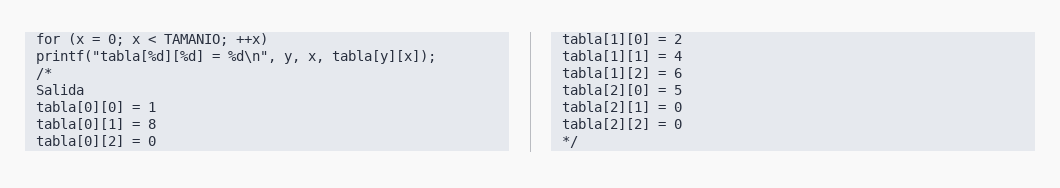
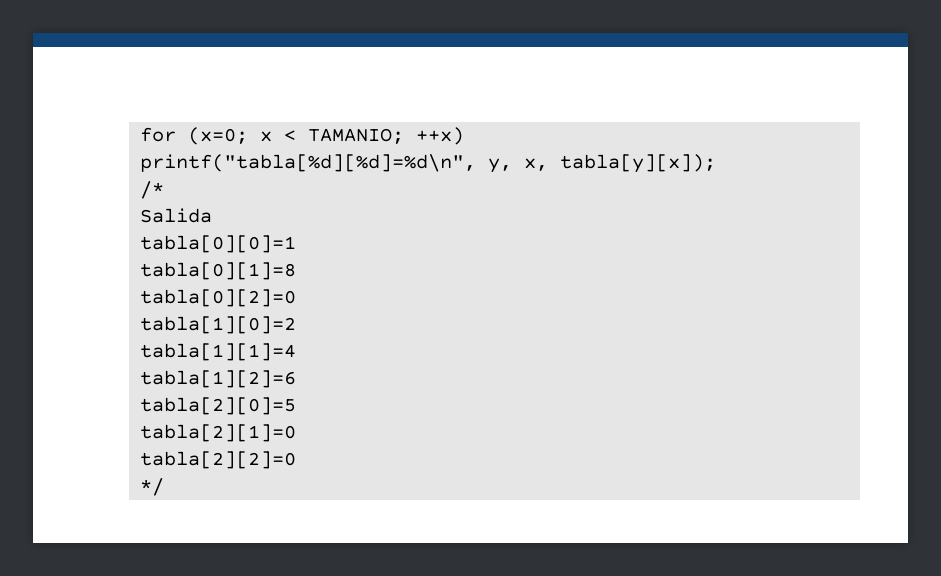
- for (x = 0; x < TAMANIO; ++x)
+ for (x=0; x < TAMANIO; ++x)
- printf("tabla[%d][%d] = %d\n", y, x, tabla[y][x]);
+ printf("tabla[%d][%d]=%d\n", y, x, tabla[y][x]);
- tabla[0][0] = 1
- tabla[0][1] = 8
- tabla[0][2] = 0
- tabla[1][0] = 2
- tabla[1][1] = 4
- tabla[1][2] = 6
- tabla[2][0] = 5
- tabla[2][1] = 0
- tabla[2][2] = 0
+ tabla[0][0]=1
+ tabla[0][1]=8
+ tabla[0][2]=0
+ tabla[1][0]=2
+ tabla[1][1]=4
+ tabla[1][2]=6
+ tabla[2][0]=5
+ tabla[2][1]=0
+ tabla[2][2]=0

